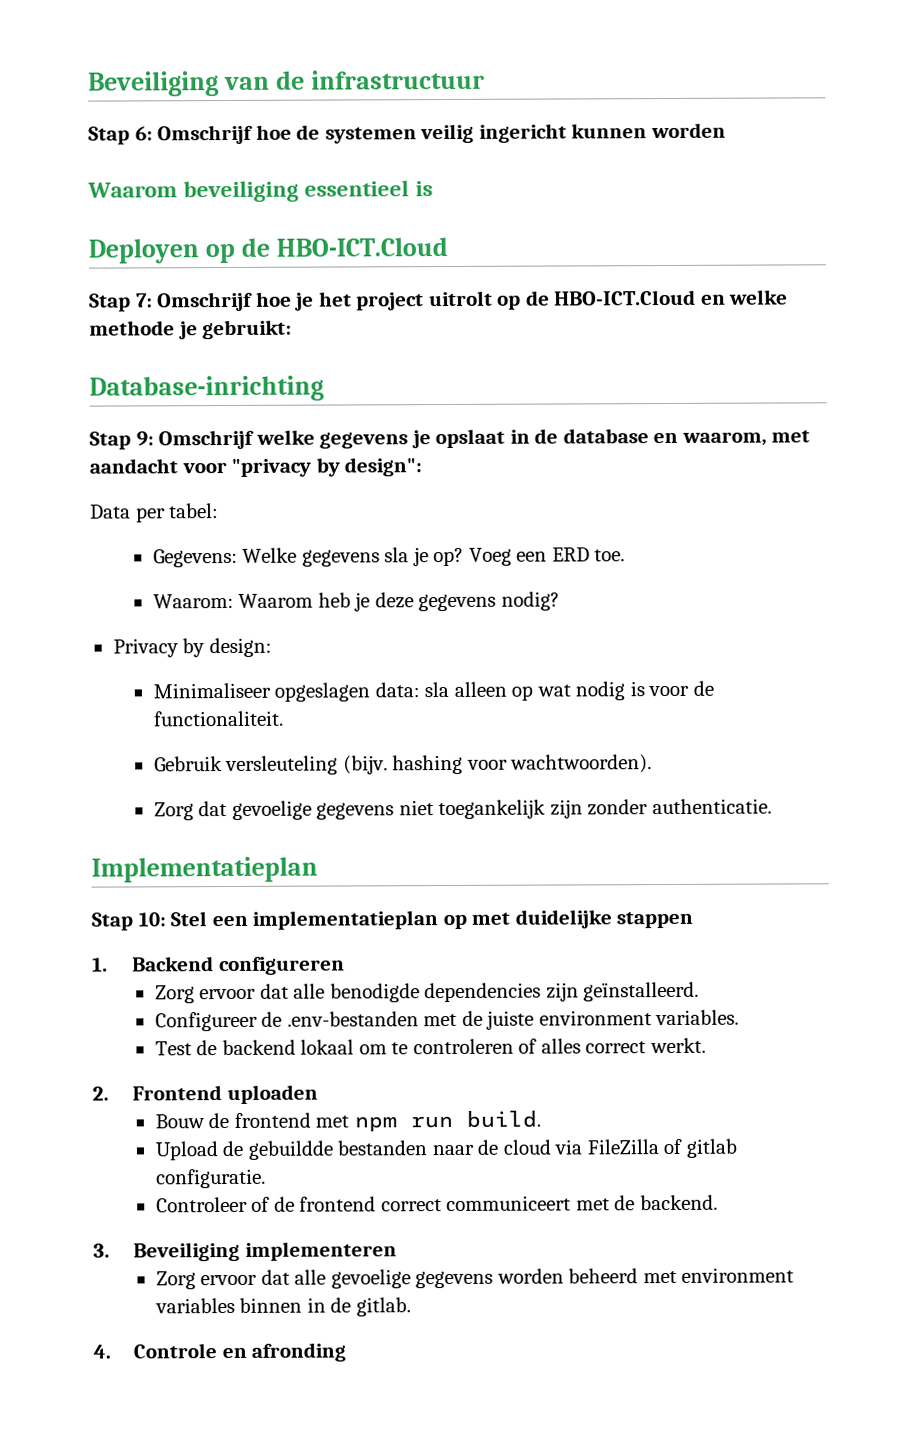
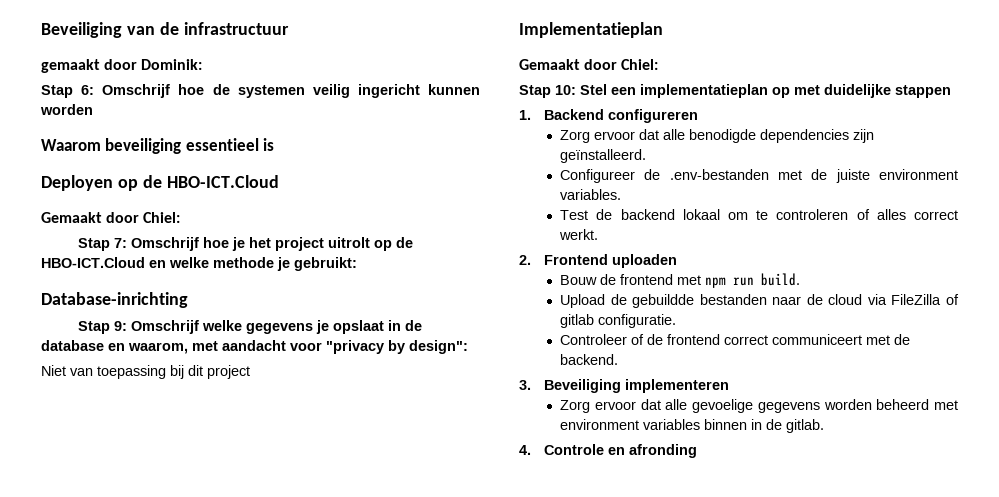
+ gemaakt door Dominik:
  Deployen op de HBO-ICT.Cloud
+ Gemaakt door Chiel:
- Data per tabel:
- Gegevens: Welke gegevens sla je op? Voeg een ERD toe.
- Waarom: Waarom heb je deze gegevens nodig?
- Privacy by design:
- Minimaliseer opgeslagen data: sla alleen op wat nodig is voor de functionaliteit.
- Gebruik versleuteling (bijv. hashing voor wachtwoorden).
- Zorg dat gevoelige gegevens niet toegankelijk zijn zonder authenticatie.
+ Niet van toepassing bij dit project
  Implementatieplan
+ Gemaakt door Chiel:

